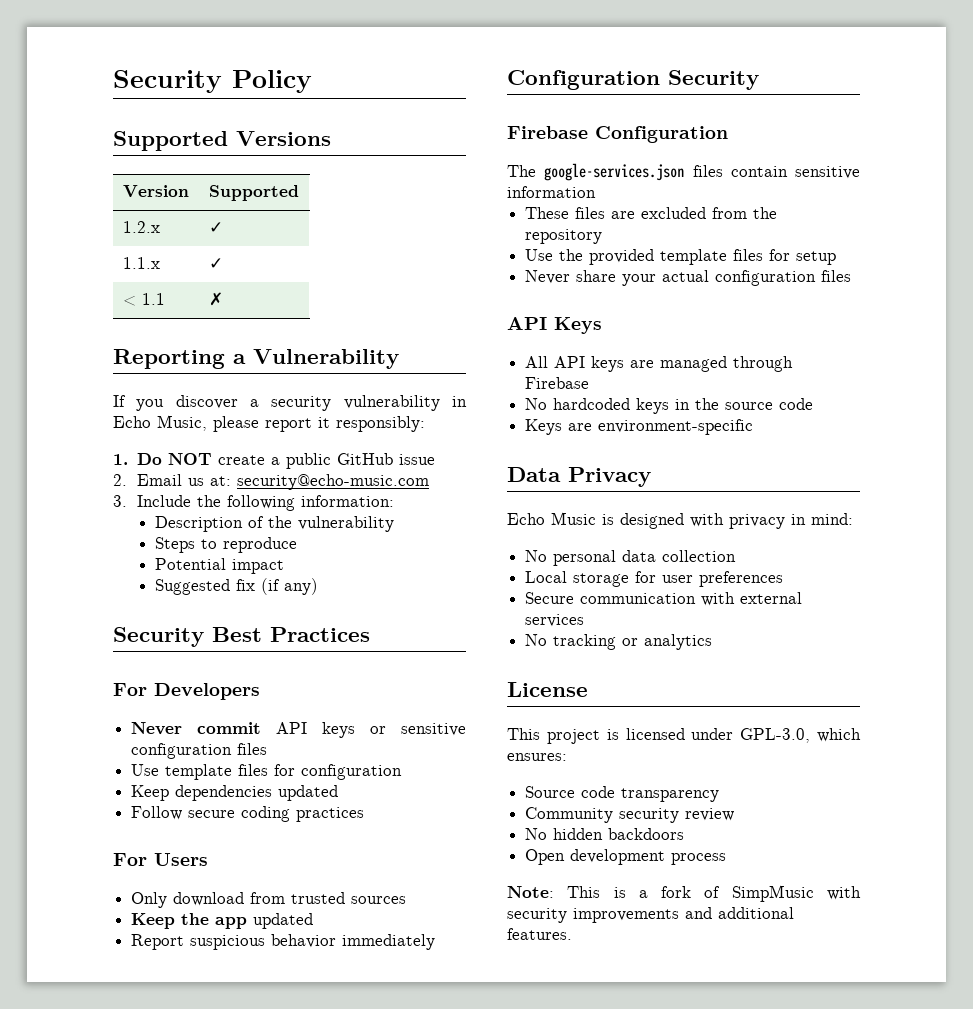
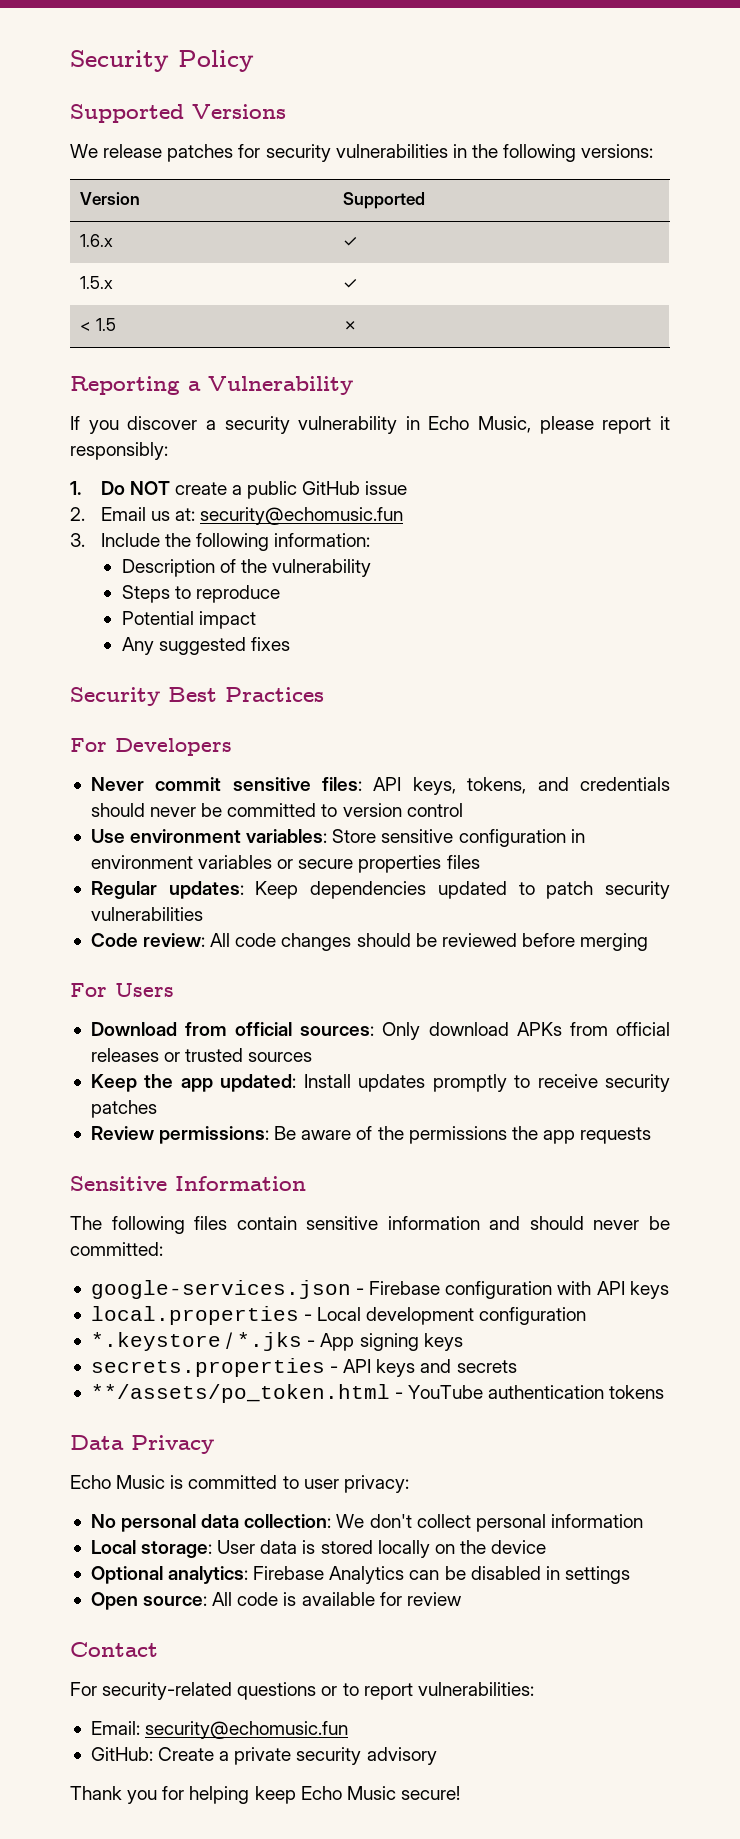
+ We release patches for security vulnerabilities in the following versions:
- 1.2.x | ✓
- 1.1.x | ✓
+ 1.6.x | ✓
+ 1.5.x | ✓
- < 1.1 | ✗
+ < 1.5 | ✗
- 2. Email us at: security@echo-music.com
+ 2. Email us at: security@echomusic.fun
- Suggested fix (if any)
+ Any suggested fixes
- Never commit API keys or sensitive configuration files
- Use template files for configuration
- Keep dependencies updated
- Follow secure coding practices
+ Never commit sensitive files: API keys, tokens, and credentials should never be committed to version control
+ Use environment variables: Store sensitive configuration in environment variables or secure properties files
+ Regular updates: Keep dependencies updated to patch security vulnerabilities
+ Code review: All code changes should be reviewed before merging
  For Users
- Only download from trusted sources
+ Download from official sources: Only download APKs from official releases or trusted sources
- Keep the app updated
- Report suspicious behavior immediately
- Configuration Security
- Firebase Configuration
+ Keep the app updated: Install updates promptly to receive security patches
+ Review permissions: Be aware of the permissions the app requests
+ Sensitive Information
- The google-services.json files contain sensitive information
- These files are excluded from the repository
- Use the provided template files for setup
- Never share your actual configuration files
- API Keys
- All API keys are managed through Firebase
- No hardcoded keys in the source code
- Keys are environment-specific
+ The following files contain sensitive information and should never be committed:
+ google-services.json - Firebase configuration with API keys
+ local.properties - Local development configuration
+ *.keystore / *.jks - App signing keys
+ secrets.properties - API keys and secrets
+ **/assets/po_token.html - YouTube authentication tokens
- Echo Music is designed with privacy in mind:
- No personal data collection
- Local storage for user preferences
- Secure communication with external services
- No tracking or analytics
- License
- This project is licensed under GPL-3.0, which ensures:
- Source code transparency
- Community security review
- No hidden backdoors
- Open development process
- Note: This is a fork of SimpMusic with security improvements and additional features.
+ Echo Music is committed to user privacy:
+ No personal data collection: We don't collect personal information
+ Local storage: User data is stored locally on the device
+ Optional analytics: Firebase Analytics can be disabled in settings
+ Open source: All code is available for review
+ Contact
+ For security-related questions or to report vulnerabilities:
+ Email: security@echomusic.fun
+ GitHub: Create a private security advisory
+ Thank you for helping keep Echo Music secure!

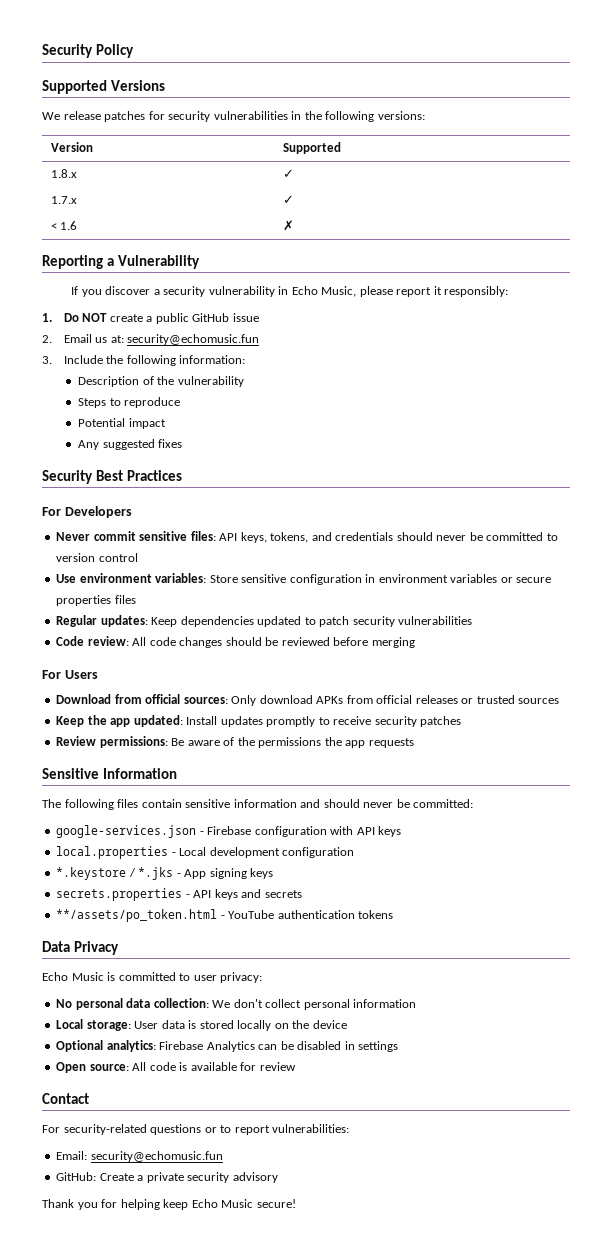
- 1.6.x | ✓
- 1.5.x | ✓
+ 1.8.x | ✓
+ 1.7.x | ✓
- < 1.5 | ✗
+ < 1.6 | ✗

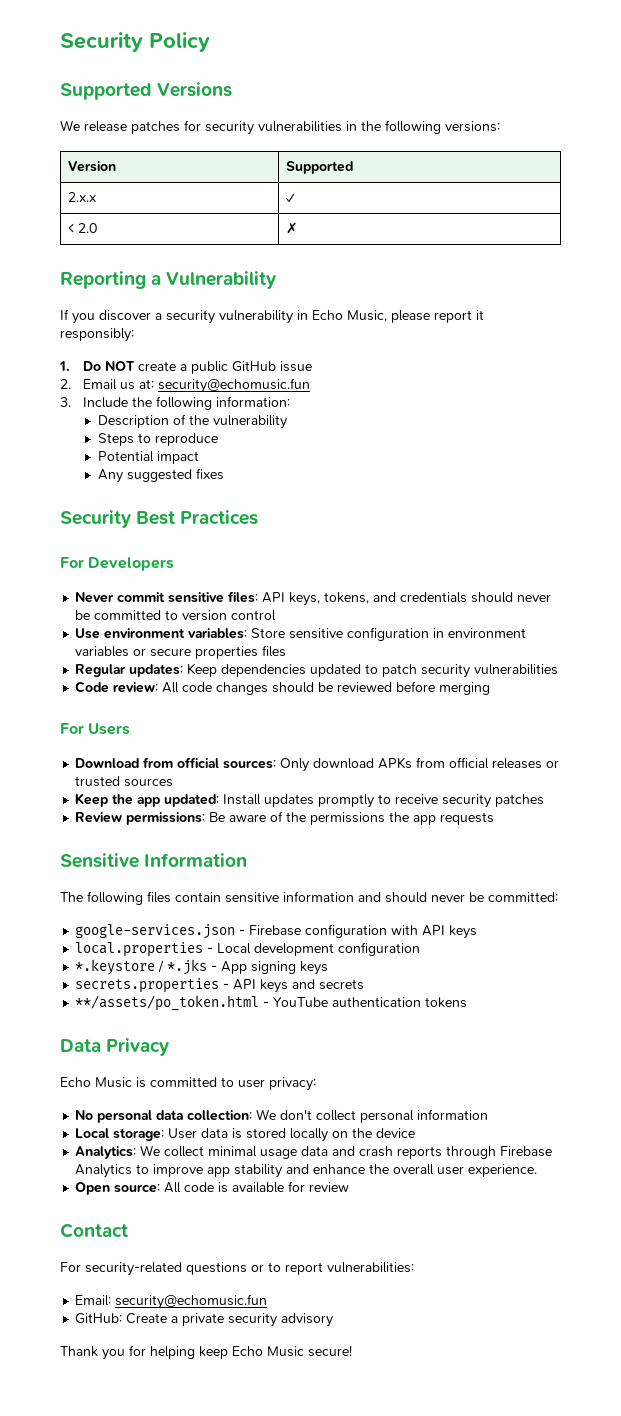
- 1.8.x | ✓
- 1.7.x | ✓
+ 2.x.x | ✓
- < 1.6 | ✗
+ < 2.0 | ✗
- Optional analytics: Firebase Analytics can be disabled in settings
+ Analytics: We collect minimal usage data and crash reports through Firebase Analytics to improve app stability and enhance the overall user experience.

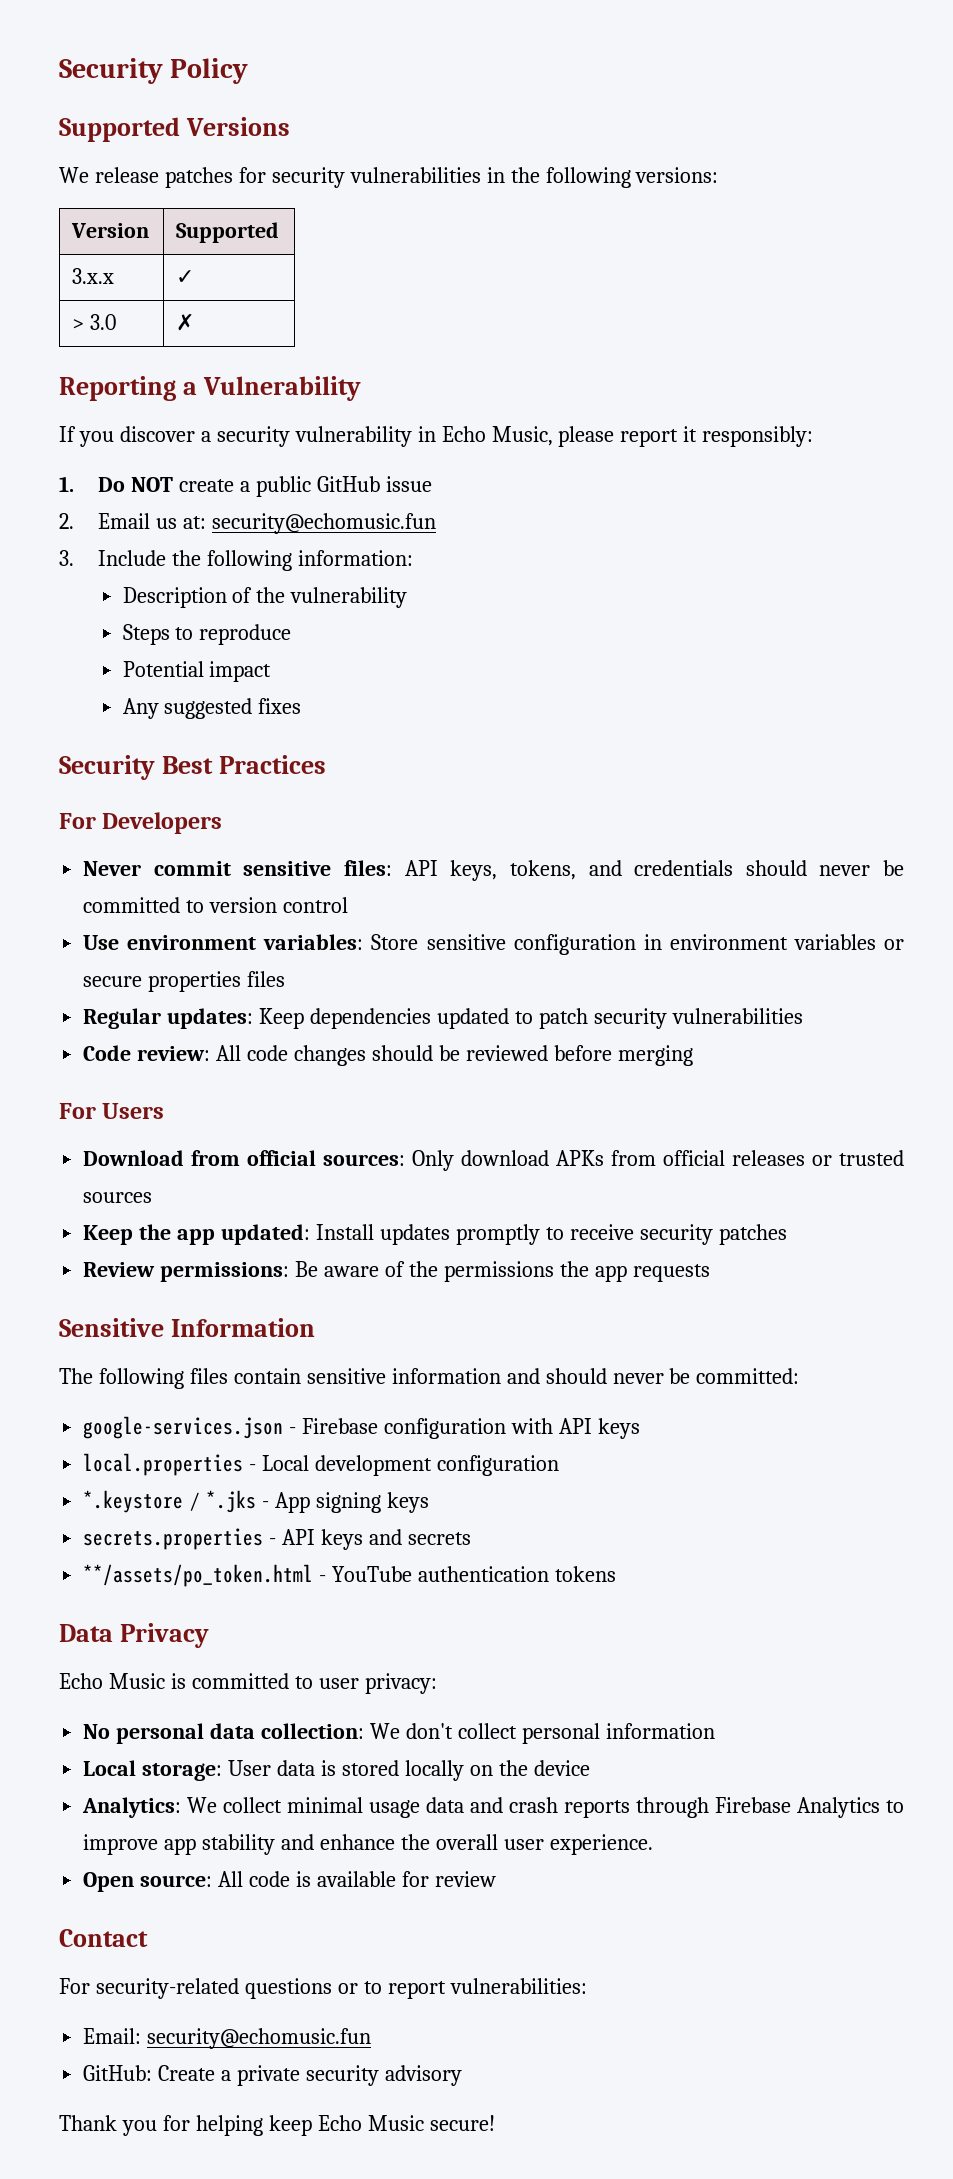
- 2.x.x | ✓
+ 3.x.x | ✓
- < 2.0 | ✗
+ > 3.0 | ✗

